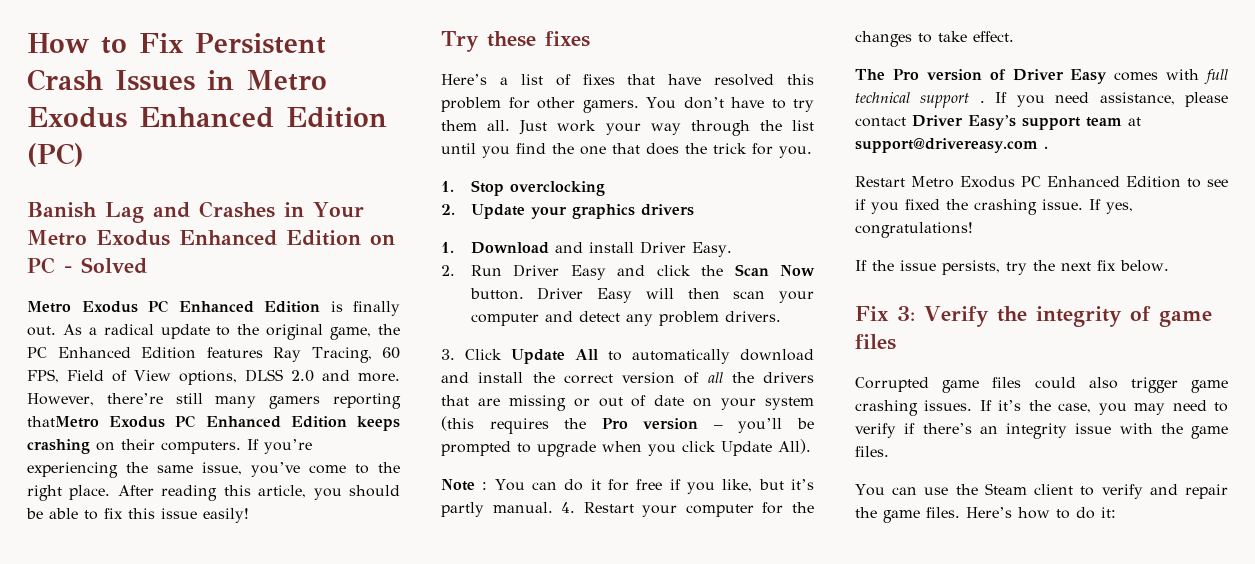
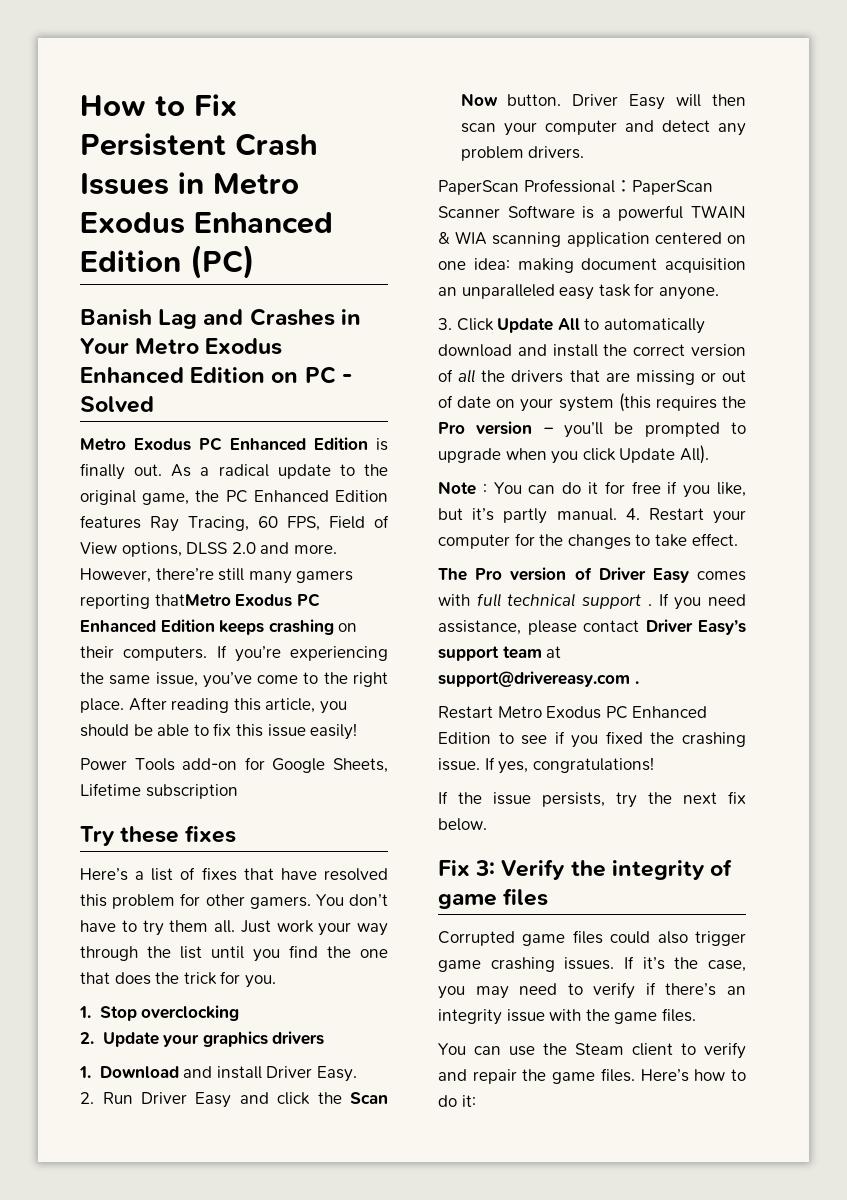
+ Power Tools add-on for Google Sheets, Lifetime subscription
+ PaperScan Professional：PaperScan Scanner Software is a powerful TWAIN & WIA scanning application centered on one idea: making document acquisition an unparalleled easy task for anyone.

